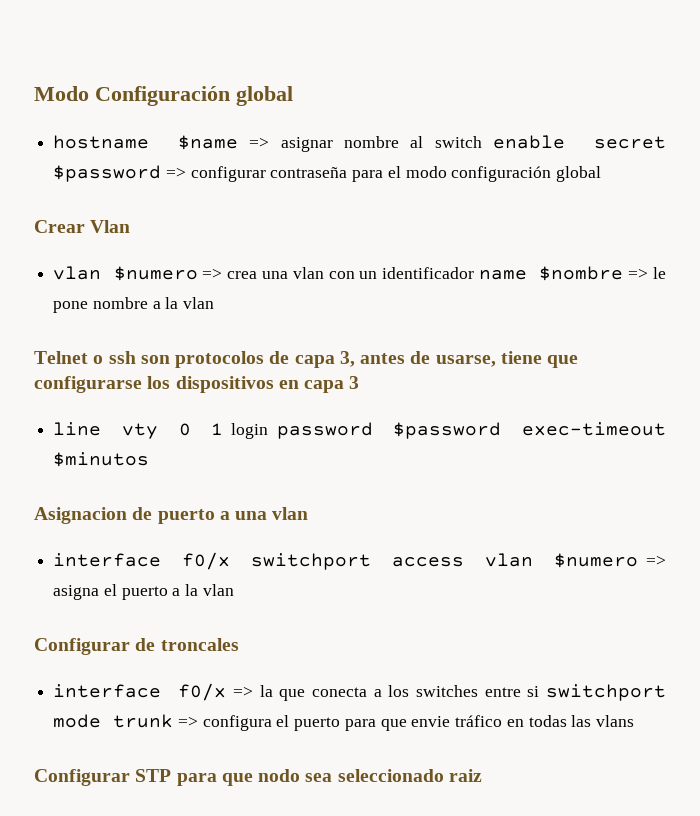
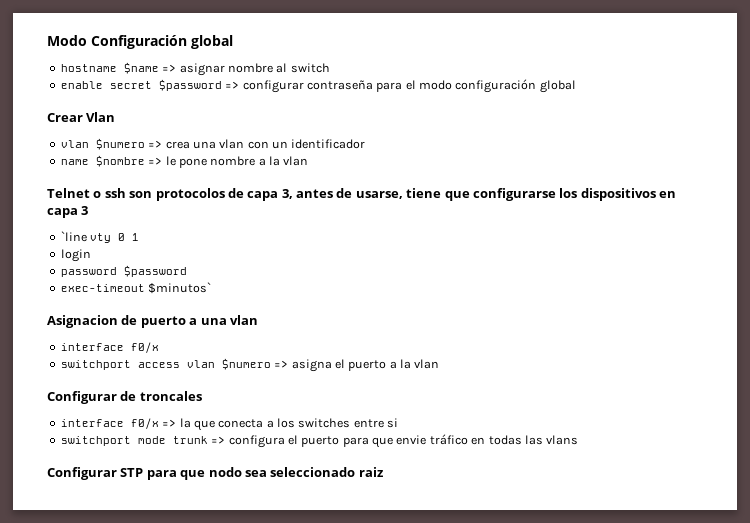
- hostname $name => asignar nombre al switch enable secret $password => configurar contraseña para el modo configuración global
+ hostname $name => asignar nombre al switch
+ enable secret $password => configurar contraseña para el modo configuración global
- vlan $numero => crea una vlan con un identificador name $nombre => le pone nombre a la vlan
+ vlan $numero => crea una vlan con un identificador
+ name $nombre => le pone nombre a la vlan
- line vty 0 1 login password $password exec-timeout $minutos
+ `line vty 0 1
+ login
+ password $password
+ exec-timeout $minutos`
  Asignacion de puerto a una vlan
- interface f0/x switchport access vlan $numero => asigna el puerto a la vlan
+ interface f0/x
+ switchport access vlan $numero => asigna el puerto a la vlan
- interface f0/x => la que conecta a los switches entre si switchport mode trunk => configura el puerto para que envie tráfico en todas las vlans
+ interface f0/x => la que conecta a los switches entre si
+ switchport mode trunk => configura el puerto para que envie tráfico en todas las vlans

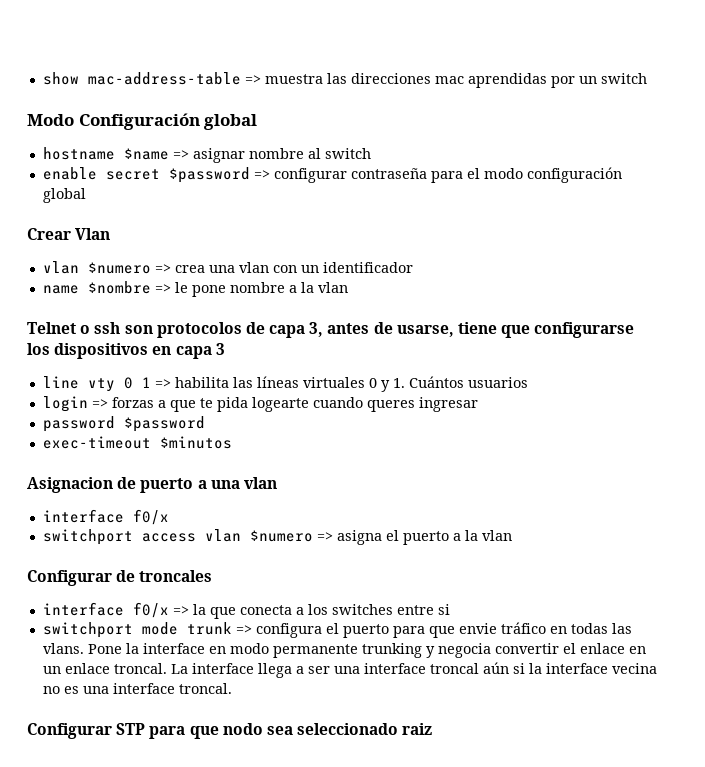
+ show mac-address-table => muestra las direcciones mac aprendidas por un switch
- `line vty 0 1
- login
+ line vty 0 1 => habilita las líneas virtuales 0 y 1. Cuántos usuarios
+ login => forzas a que te pida logearte cuando queres ingresar
- exec-timeout $minutos`
+ exec-timeout $minutos
- switchport mode trunk => configura el puerto para que envie tráfico en todas las vlans
+ switchport mode trunk => configura el puerto para que envie tráfico en todas las vlans. Pone la interface en modo permanente trunking y negocia convertir el enlace en un enlace troncal. La interface llega a ser una interface troncal aún si la interface vecina no es una interface troncal.

